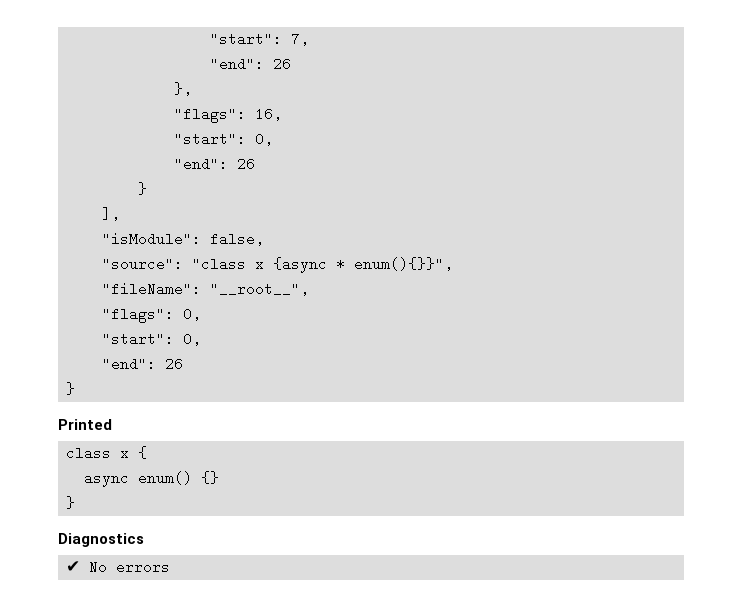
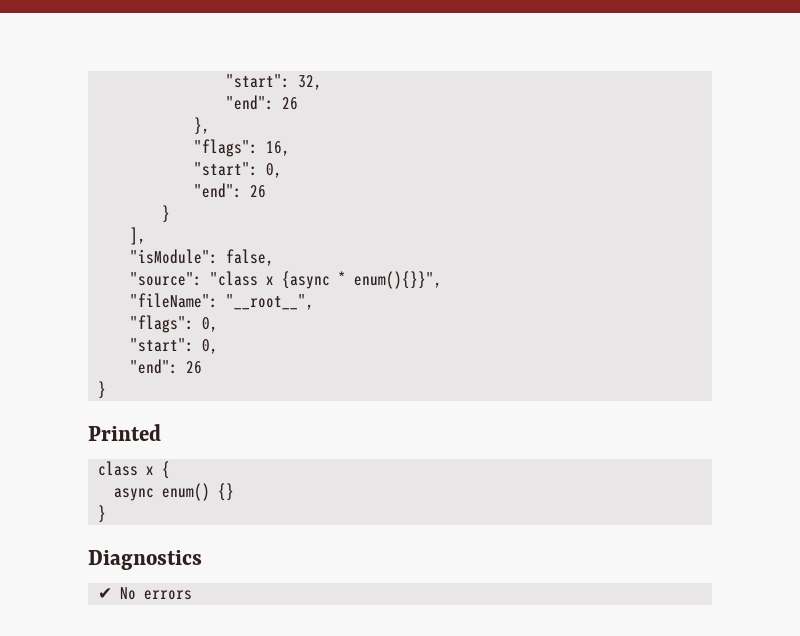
- "start": 7,
+ "start": 32,

